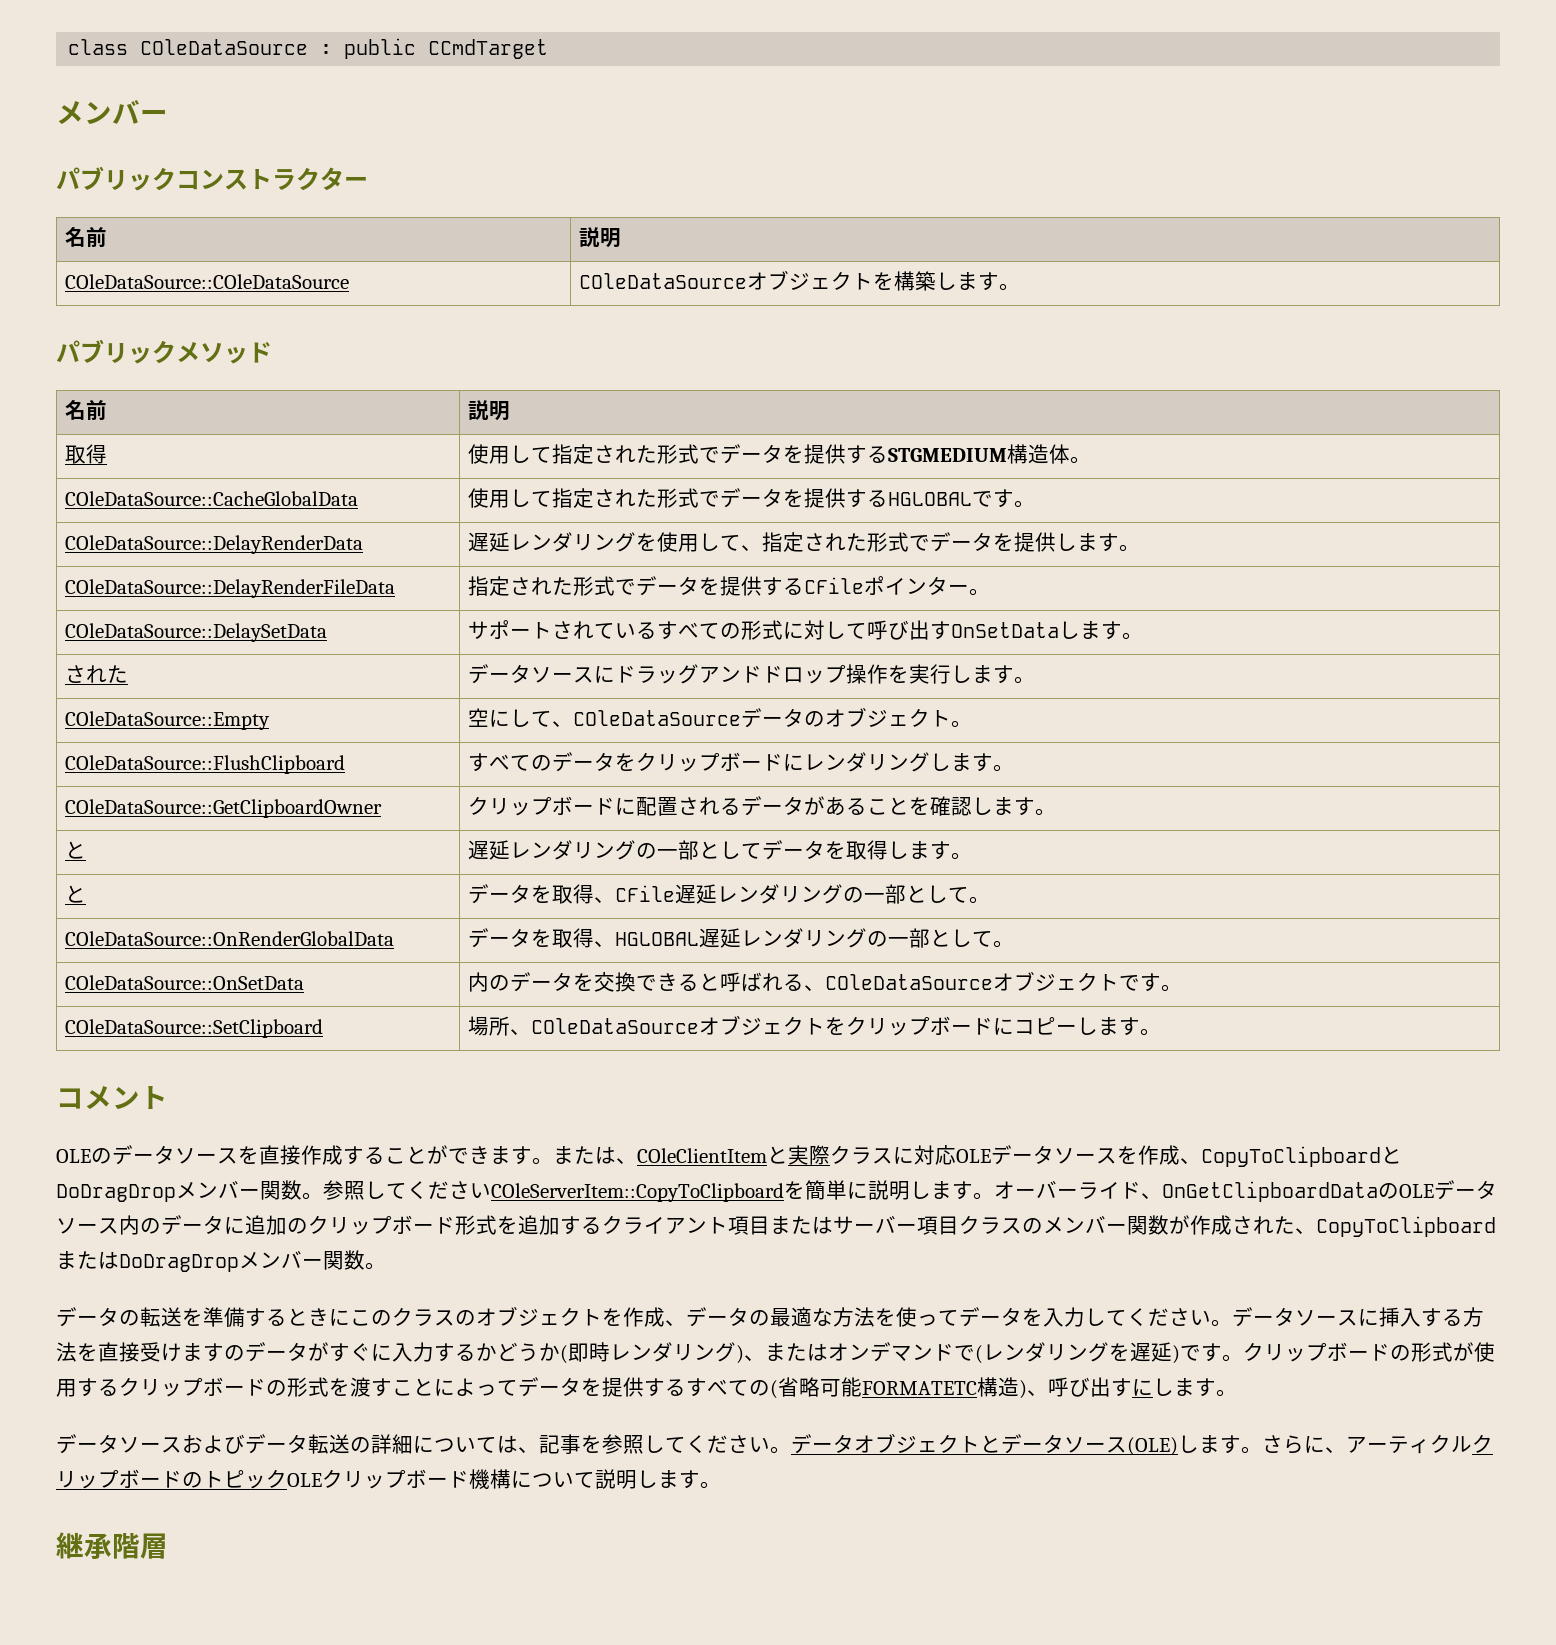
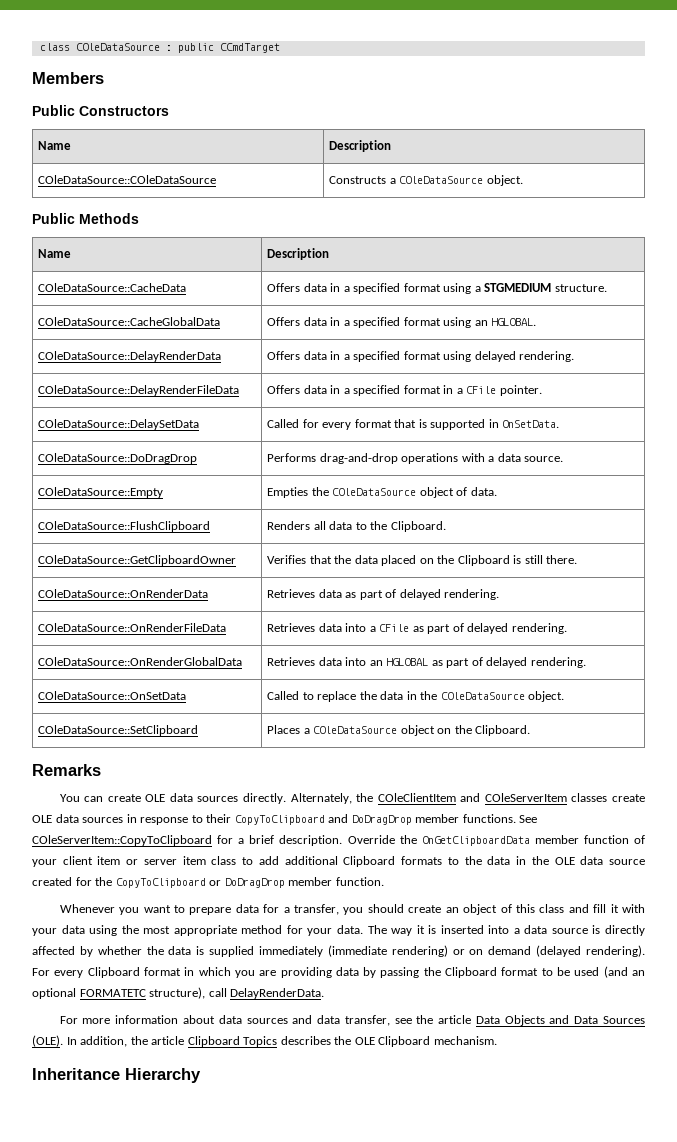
  class COleDataSource : public CCmdTarget
- メンバー
- パブリックコンストラクター
- 名前 | 説明
- COleDataSource::COleDataSource | COleDataSourceオブジェクトを構築します。
- パブリックメソッド
- 名前 | 説明
- 取得 | 使用して指定された形式でデータを提供するSTGMEDIUM構造体。
- COleDataSource::CacheGlobalData | 使用して指定された形式でデータを提供するHGLOBALです。
- COleDataSource::DelayRenderData | 遅延レンダリングを使用して、指定された形式でデータを提供します。
- COleDataSource::DelayRenderFileData | 指定された形式でデータを提供するCFileポインター。
- COleDataSource::DelaySetData | サポートされているすべての形式に対して呼び出すOnSetDataします。
- された | データソースにドラッグアンドドロップ操作を実行します。
- COleDataSource::Empty | 空にして、COleDataSourceデータのオブジェクト。
- COleDataSource::FlushClipboard | すべてのデータをクリップボードにレンダリングします。
- COleDataSource::GetClipboardOwner | クリップボードに配置されるデータがあることを確認します。
- と | 遅延レンダリングの一部としてデータを取得します。
- と | データを取得、CFile遅延レンダリングの一部として。
- COleDataSource::OnRenderGlobalData | データを取得、HGLOBAL遅延レンダリングの一部として。
- COleDataSource::OnSetData | 内のデータを交換できると呼ばれる、COleDataSourceオブジェクトです。
- COleDataSource::SetClipboard | 場所、COleDataSourceオブジェクトをクリップボードにコピーします。
- コメント
- OLEのデータソースを直接作成することができます。または、COleClientItemと実際クラスに対応OLEデータソースを作成、CopyToClipboardとDoDragDropメンバー関数。参照してくださいCOleServerItem::CopyToClipboardを簡単に説明します。オーバーライド、OnGetClipboardDataのOLEデータソース内のデータに追加のクリップボード形式を追加するクライアント項目またはサーバー項目クラスのメンバー関数が作成された、CopyToClipboardまたはDoDragDropメンバー関数。
- データの転送を準備するときにこのクラスのオブジェクトを作成、データの最適な方法を使ってデータを入力してください。データソースに挿入する方法を直接受けますのデータがすぐに入力するかどうか(即時レンダリング)、またはオンデマンドで(レンダリングを遅延)です。クリップボードの形式が使用するクリップボードの形式を渡すことによってデータを提供するすべての(省略可能FORMATETC構造)、呼び出すにします。
- データソースおよびデータ転送の詳細については、記事を参照してください。データオブジェクトとデータソース(OLE)します。さらに、アーティクルクリップボードのトピックOLEクリップボード機構について説明します。
- 継承階層
+ Members
+ Public Constructors
+ Name | Description
+ COleDataSource::COleDataSource | Constructs a COleDataSource object.
+ Public Methods
+ Name | Description
+ COleDataSource::CacheData | Offers data in a specified format using a STGMEDIUM structure.
+ COleDataSource::CacheGlobalData | Offers data in a specified format using an HGLOBAL.
+ COleDataSource::DelayRenderData | Offers data in a specified format using delayed rendering.
+ COleDataSource::DelayRenderFileData | Offers data in a specified format in a CFile pointer.
+ COleDataSource::DelaySetData | Called for every format that is supported in OnSetData.
+ COleDataSource::DoDragDrop | Performs drag-and-drop operations with a data source.
+ COleDataSource::Empty | Empties the COleDataSource object of data.
+ COleDataSource::FlushClipboard | Renders all data to the Clipboard.
+ COleDataSource::GetClipboardOwner | Verifies that the data placed on the Clipboard is still there.
+ COleDataSource::OnRenderData | Retrieves data as part of delayed rendering.
+ COleDataSource::OnRenderFileData | Retrieves data into a CFile as part of delayed rendering.
+ COleDataSource::OnRenderGlobalData | Retrieves data into an HGLOBAL as part of delayed rendering.
+ COleDataSource::OnSetData | Called to replace the data in the COleDataSource object.
+ COleDataSource::SetClipboard | Places a COleDataSource object on the Clipboard.
+ Remarks
+ You can create OLE data sources directly. Alternately, the COleClientItem and COleServerItem classes create OLE data sources in response to their CopyToClipboard and DoDragDrop member functions. See COleServerItem::CopyToClipboard for a brief description. Override the OnGetClipboardData member function of your client item or server item class to add additional Clipboard formats to the data in the OLE data source created for the CopyToClipboard or DoDragDrop member function.
+ Whenever you want to prepare data for a transfer, you should create an object of this class and fill it with your data using the most appropriate method for your data. The way it is inserted into a data source is directly affected by whether the data is supplied immediately (immediate rendering) or on demand (delayed rendering). For every Clipboard format in which you are providing data by passing the Clipboard format to be used (and an optional FORMATETC structure), call DelayRenderData.
+ For more information about data sources and data transfer, see the article Data Objects and Data Sources (OLE). In addition, the article Clipboard Topics describes the OLE Clipboard mechanism.
+ Inheritance Hierarchy

